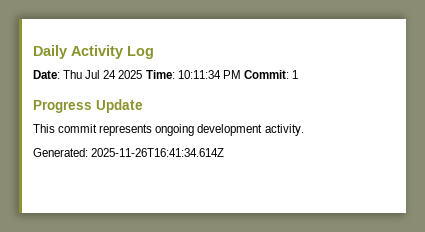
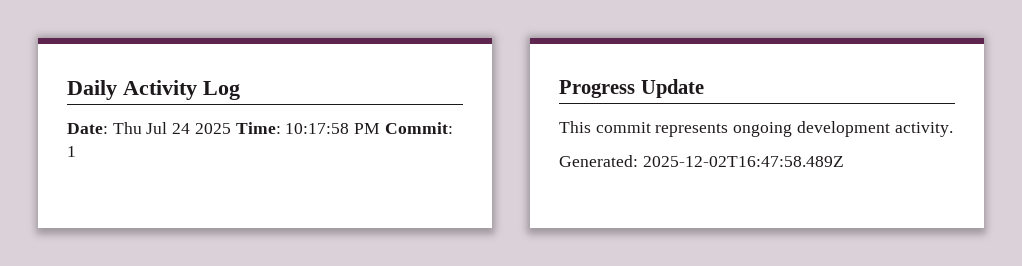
- Date: Thu Jul 24 2025 Time: 10:11:34 PM Commit: 1
+ Date: Thu Jul 24 2025 Time: 10:17:58 PM Commit: 1
- Generated: 2025-11-26T16:41:34.614Z
+ Generated: 2025-12-02T16:47:58.489Z

